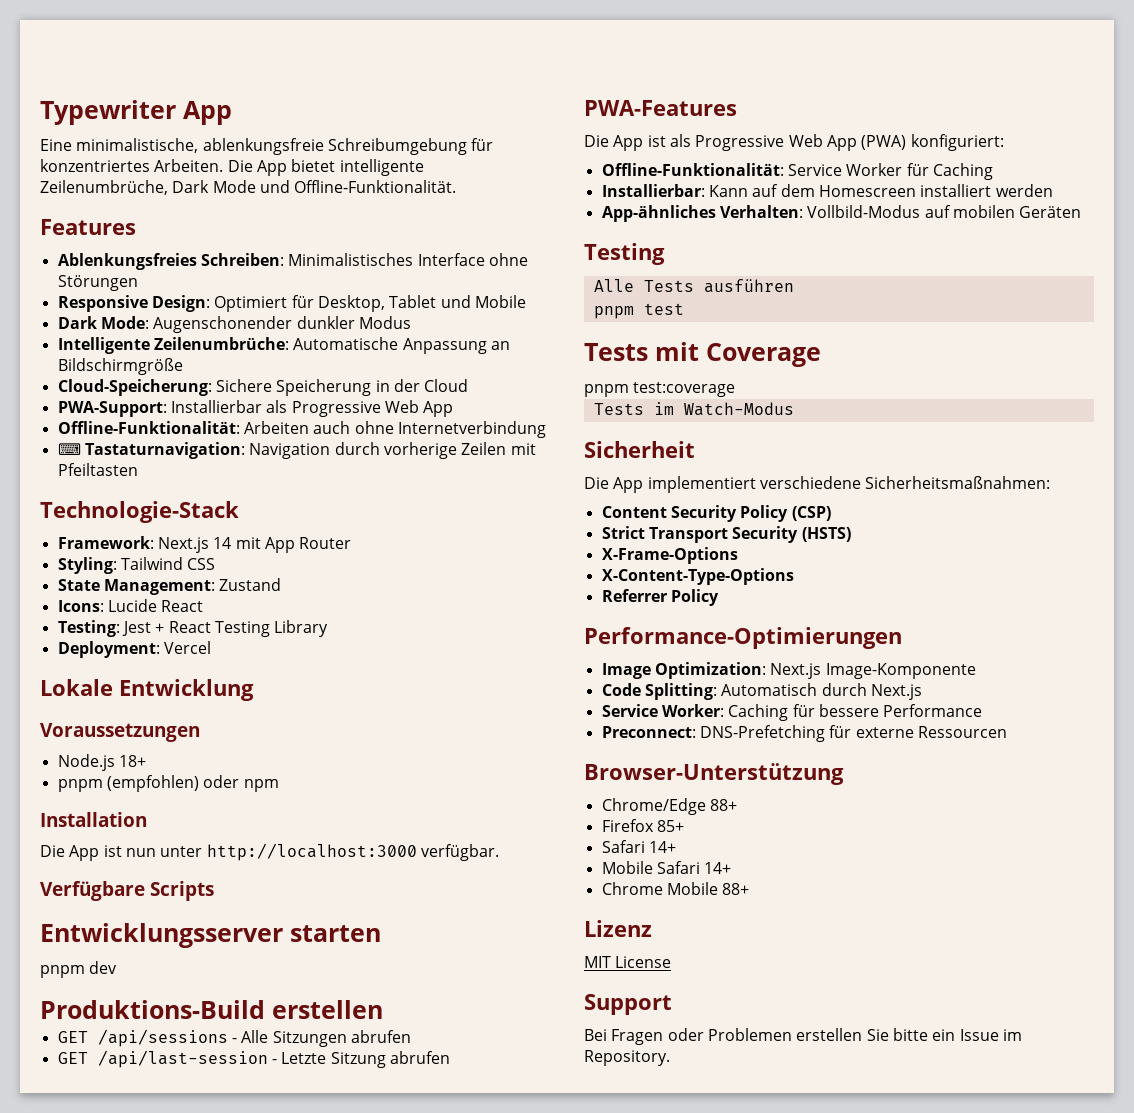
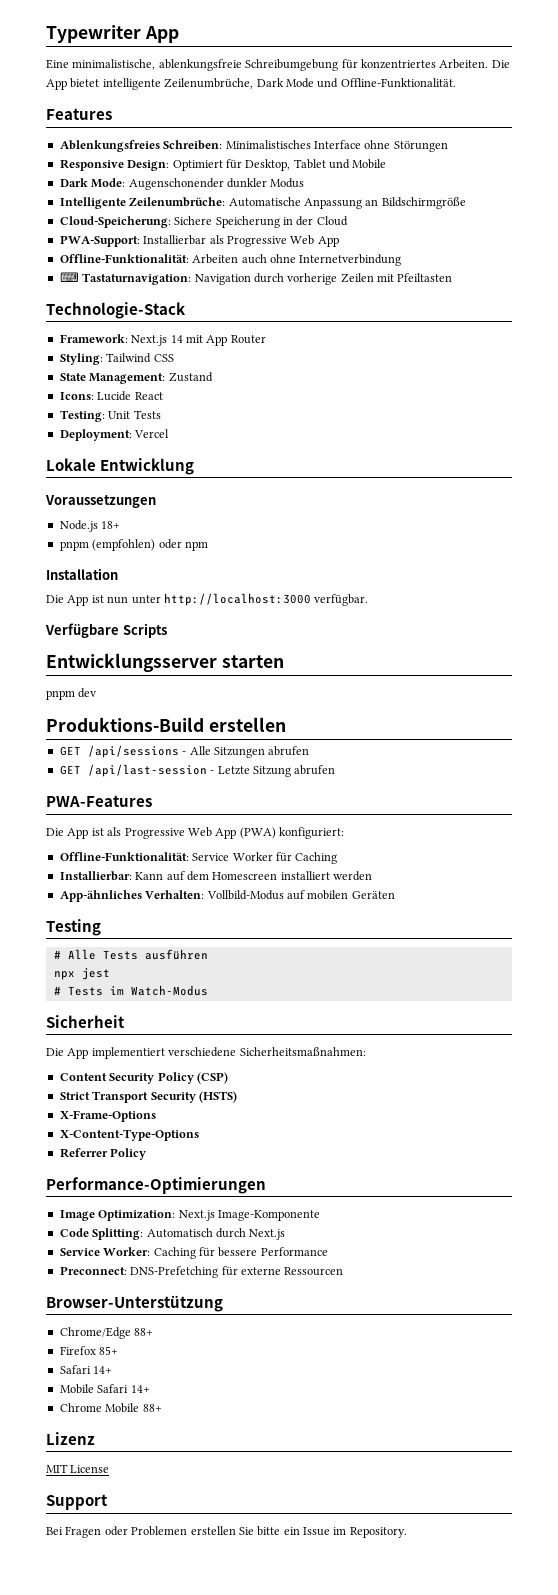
- Testing: Jest + React Testing Library
+ Testing: Unit Tests
- Alle Tests ausführen
+ # Alle Tests ausführen
- pnpm test
- Tests mit Coverage
- pnpm test:coverage
- Tests im Watch-Modus
+ npx jest
+ # Tests im Watch-Modus

